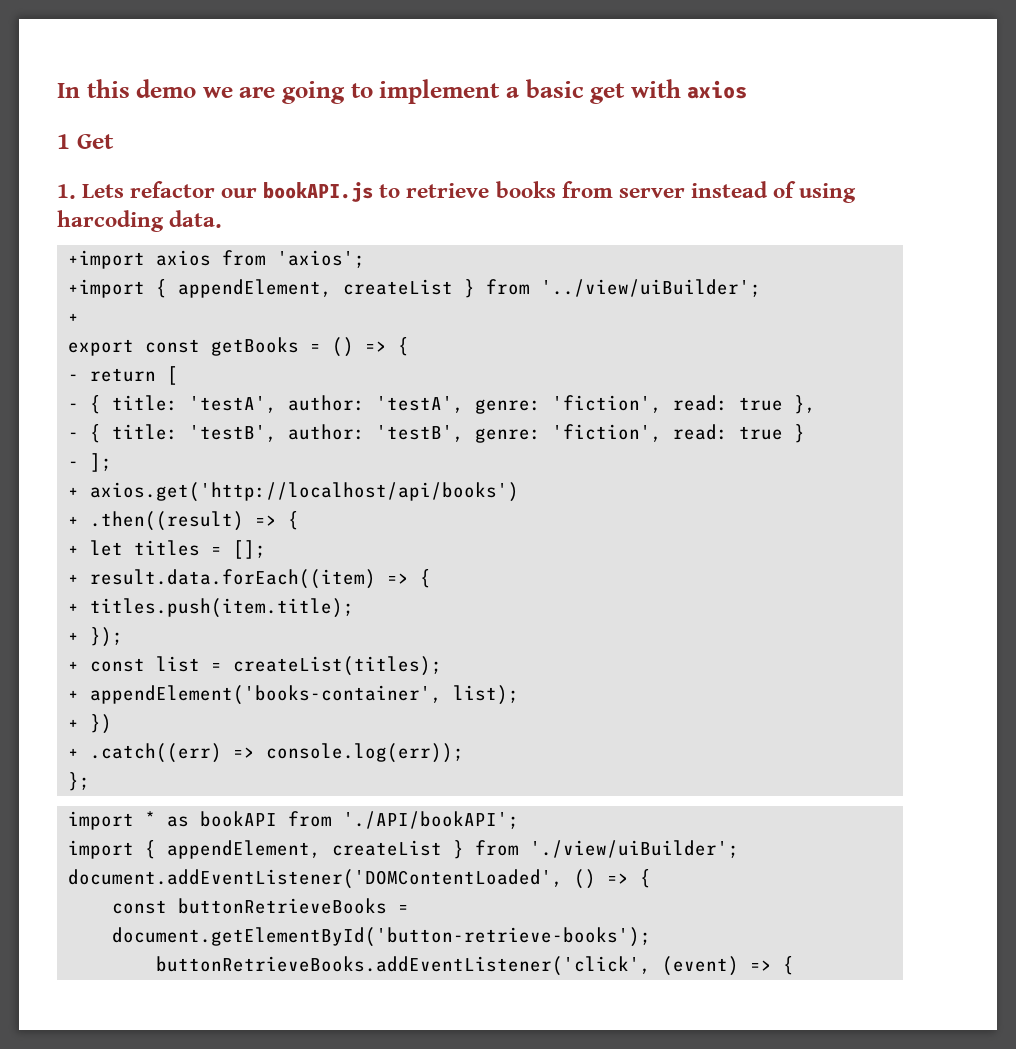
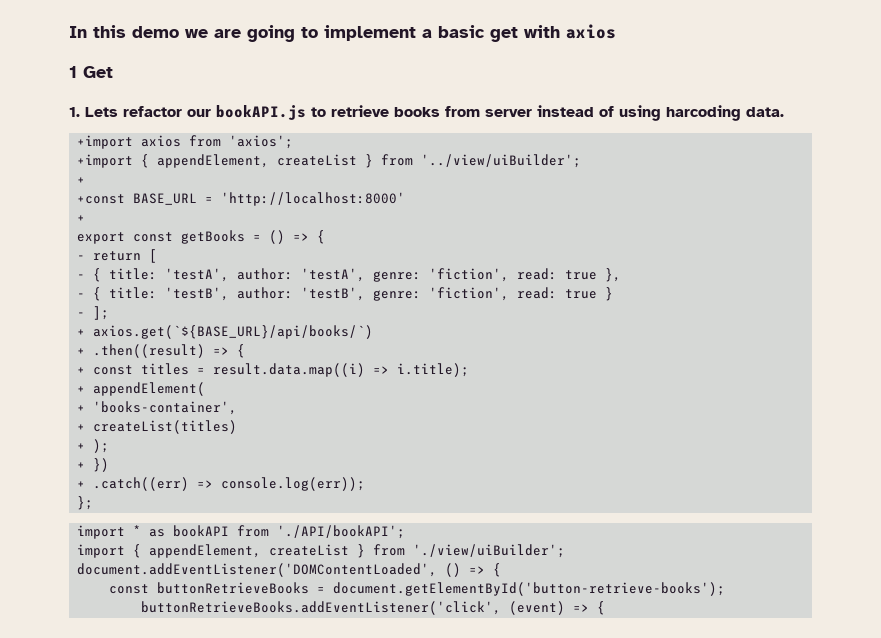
+ +const BASE_URL = 'http://localhost:8000'
+ +
- + axios.get('http://localhost/api/books')
+ + axios.get(`${BASE_URL}/api/books/`)
- + let titles = [];
- + result.data.forEach((item) => {
- + titles.push(item.title);
- + });
- + const list = createList(titles);
- + appendElement('books-container', list);
+ + const titles = result.data.map((i) => i.title);
+ + appendElement(
+ + 'books-container',
+ + createList(titles)
+ + );

